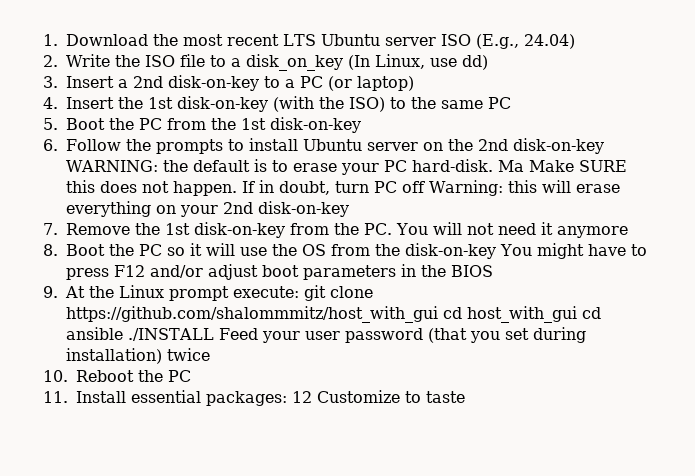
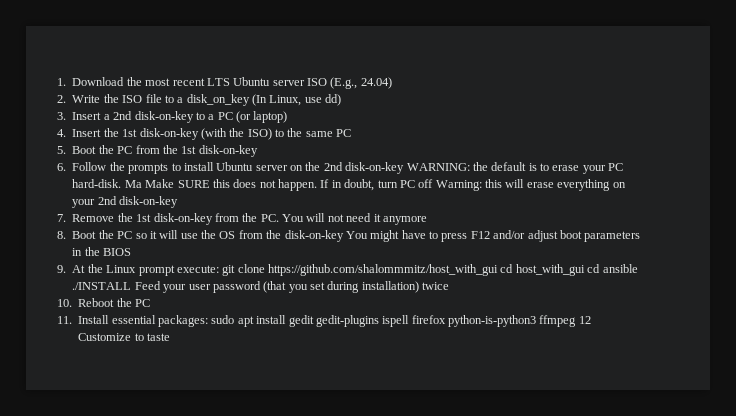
- 11. Install essential packages: 12 Customize to taste
+ 11. Install essential packages: sudo apt install gedit gedit-plugins ispell firefox python-is-python3 ffmpeg 12 Customize to taste

